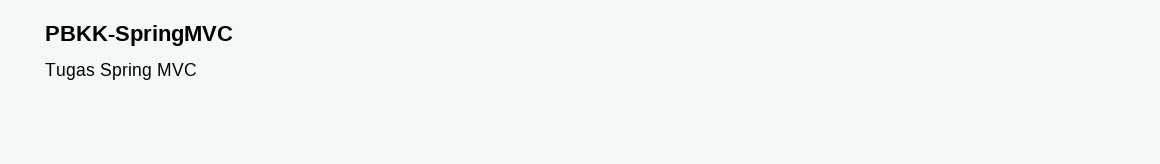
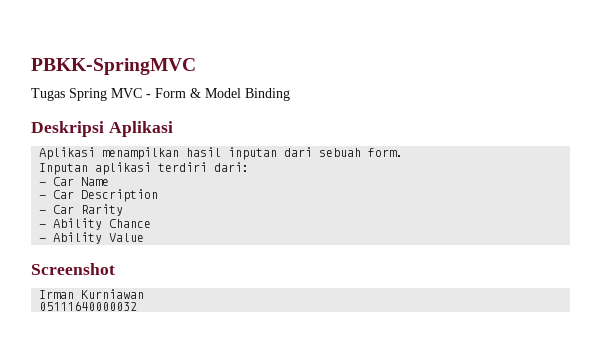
- Tugas Spring MVC
+ Tugas Spring MVC - Form & Model Binding
+ Deskripsi Aplikasi
+ Aplikasi menampilkan hasil inputan dari sebuah form.
+ Inputan aplikasi terdiri dari:
+ - Car Name
+ - Car Description
+ - Car Rarity
+ - Ability Chance
+ - Ability Value
+ Screenshot
+ Irman Kurniawan
+ 05111640000032

